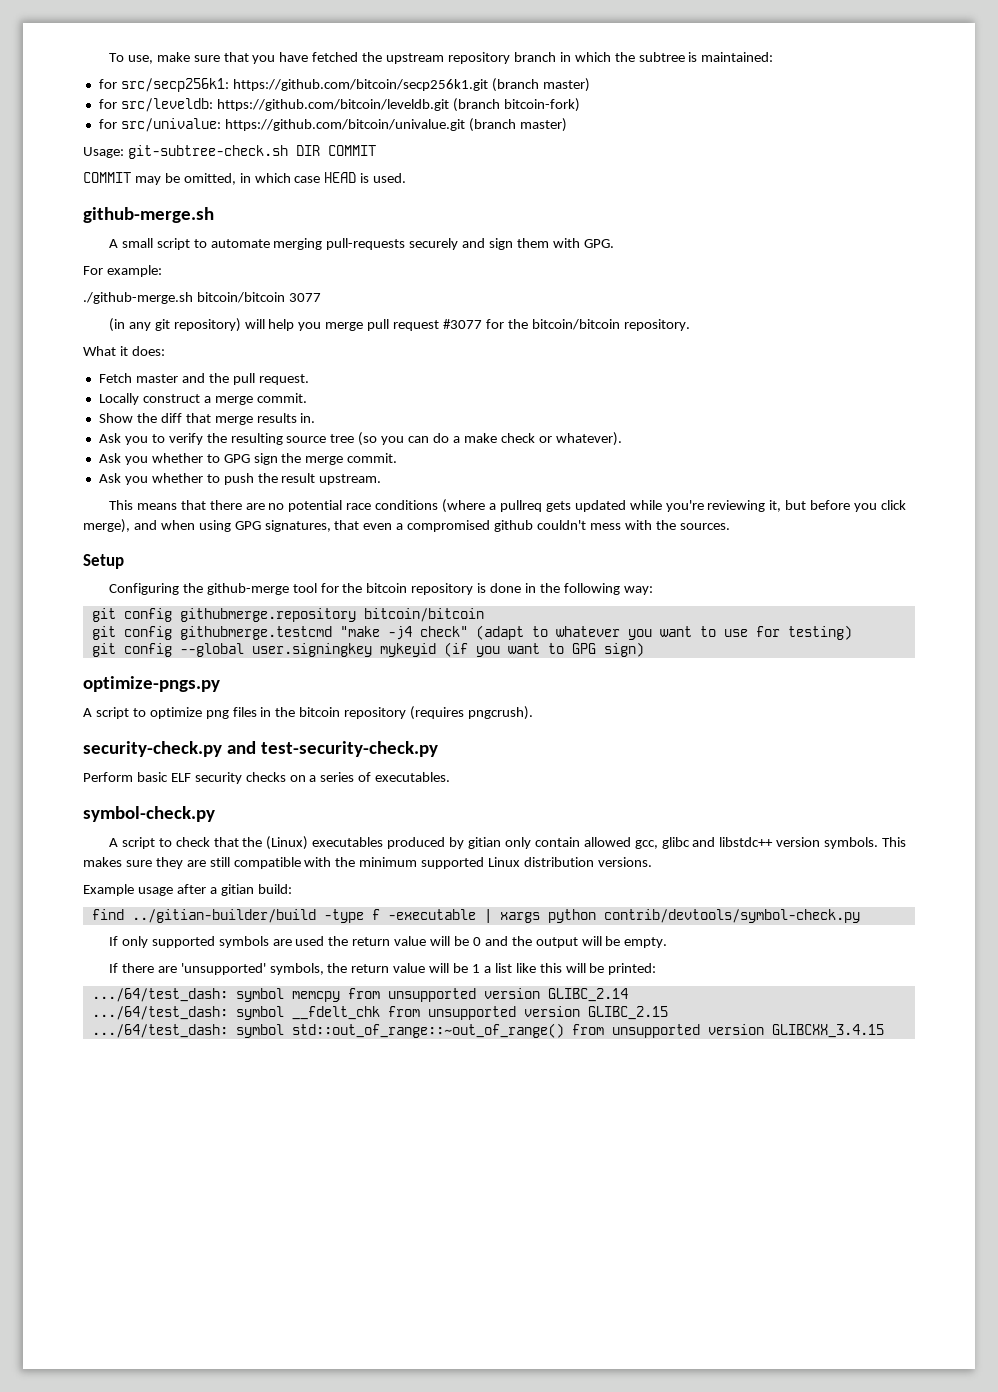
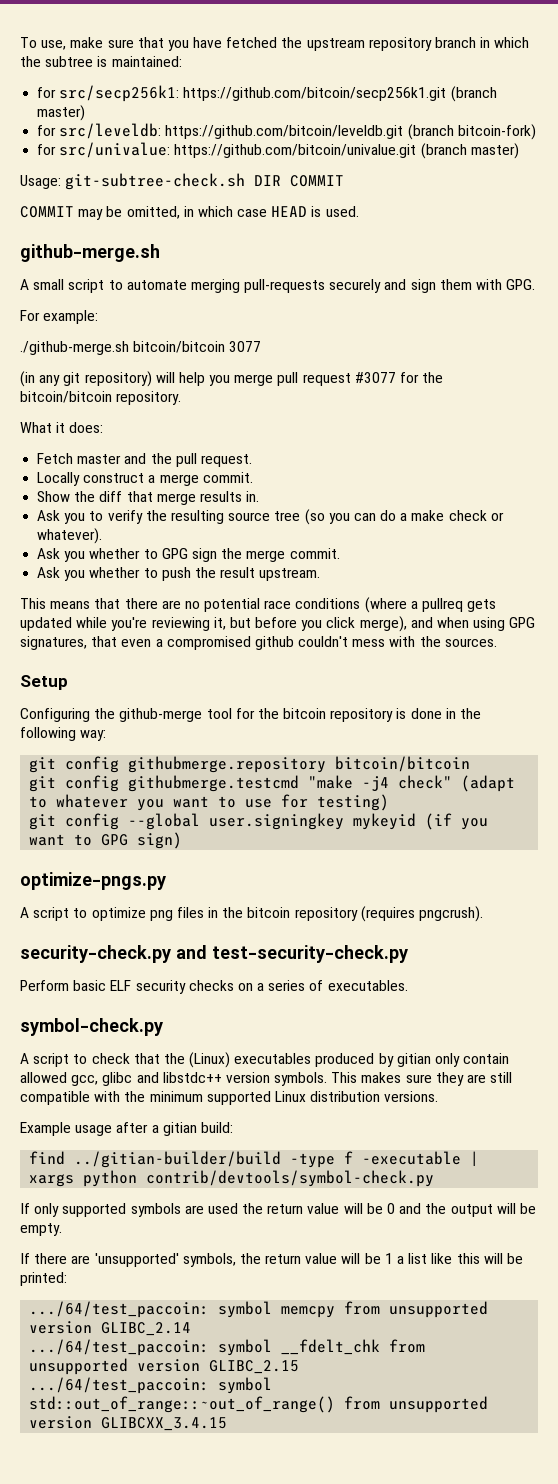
- .../64/test_dash: symbol memcpy from unsupported version GLIBC_2.14
+ .../64/test_paccoin: symbol memcpy from unsupported version GLIBC_2.14
- .../64/test_dash: symbol __fdelt_chk from unsupported version GLIBC_2.15
+ .../64/test_paccoin: symbol __fdelt_chk from unsupported version GLIBC_2.15
- .../64/test_dash: symbol std::out_of_range::~out_of_range() from unsupported version GLIBCXX_3.4.15
+ .../64/test_paccoin: symbol std::out_of_range::~out_of_range() from unsupported version GLIBCXX_3.4.15

